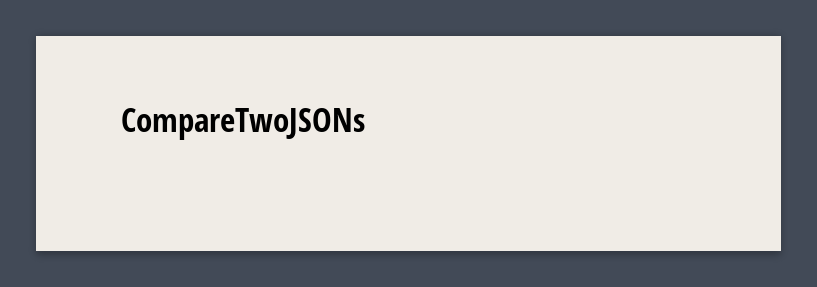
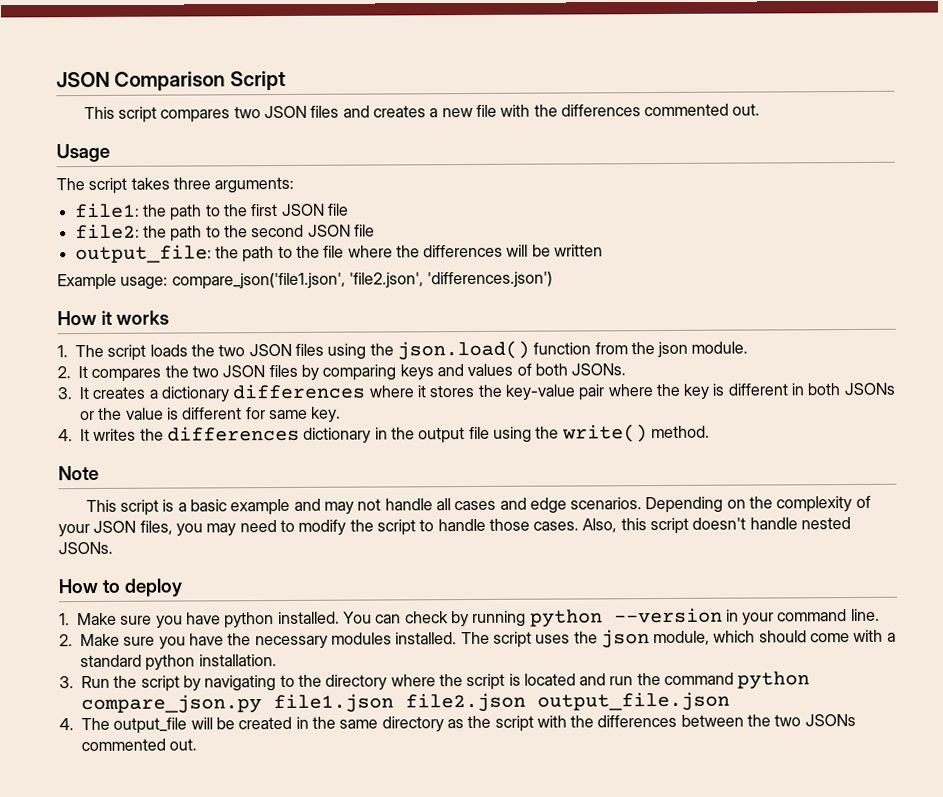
- CompareTwoJSONs
+ JSON Comparison Script
+ This script compares two JSON files and creates a new file with the differences commented out.
+ Usage
+ The script takes three arguments:
+ file1: the path to the first JSON file
+ file2: the path to the second JSON file
+ output_file: the path to the file where the differences will be written
+ Example usage: compare_json('file1.json', 'file2.json', 'differences.json')
+ How it works
+ 1. The script loads the two JSON files using the json.load() function from the json module.
+ 2. It compares the two JSON files by comparing keys and values of both JSONs.
+ 3. It creates a dictionary differences where it stores the key-value pair where the key is different in both JSONs or the value is different for same key.
+ 4. It writes the differences dictionary in the output file using the write() method.
+ Note
+ This script is a basic example and may not handle all cases and edge scenarios. Depending on the complexity of your JSON files, you may need to modify the script to handle those cases. Also, this script doesn't handle nested JSONs.
+ How to deploy
+ 1. Make sure you have python installed. You can check by running python --version in your command line.
+ 2. Make sure you have the necessary modules installed. The script uses the json module, which should come with a standard python installation.
+ 3. Run the script by navigating to the directory where the script is located and run the command python compare_json.py file1.json file2.json output_file.json
+ 4. The output_file will be created in the same directory as the script with the differences between the two JSONs commented out.

